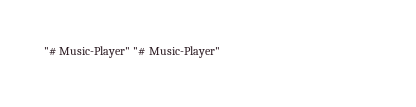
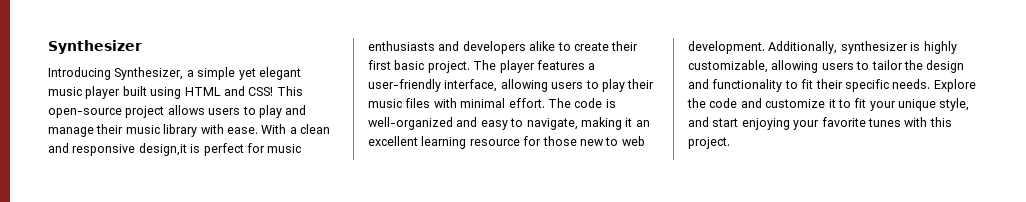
- "# Music-Player" "# Music-Player"
+ Synthesizer
+ Introducing Synthesizer, a simple yet elegant music player built using HTML and CSS! This open-source project allows users to play and manage their music library with ease. With a clean and responsive design,it is perfect for music enthusiasts and developers alike to create their first basic project. The player features a user-friendly interface, allowing users to play their music files with minimal effort. The code is well-organized and easy to navigate, making it an excellent learning resource for those new to web development. Additionally, synthesizer is highly customizable, allowing users to tailor the design and functionality to fit their specific needs. Explore the code and customize it to fit your unique style, and start enjoying your favorite tunes with this project.

